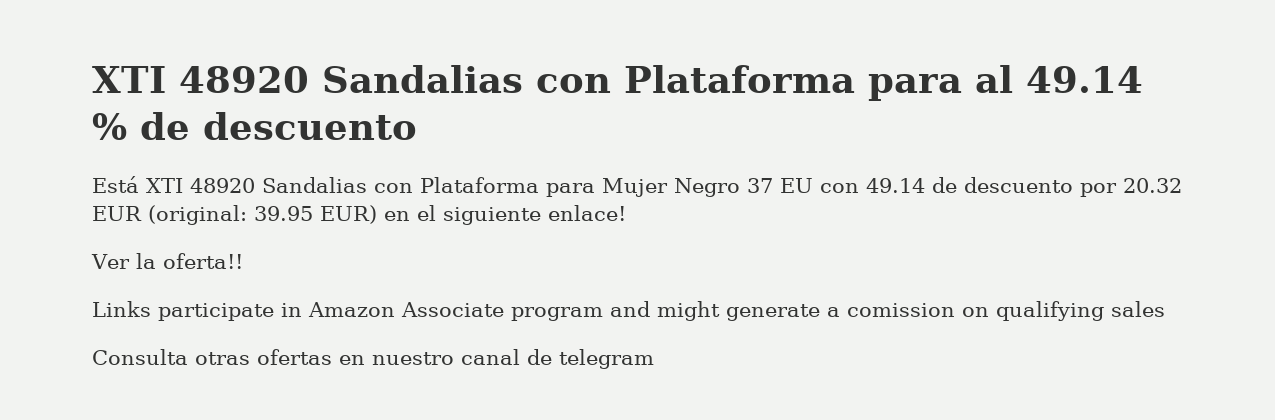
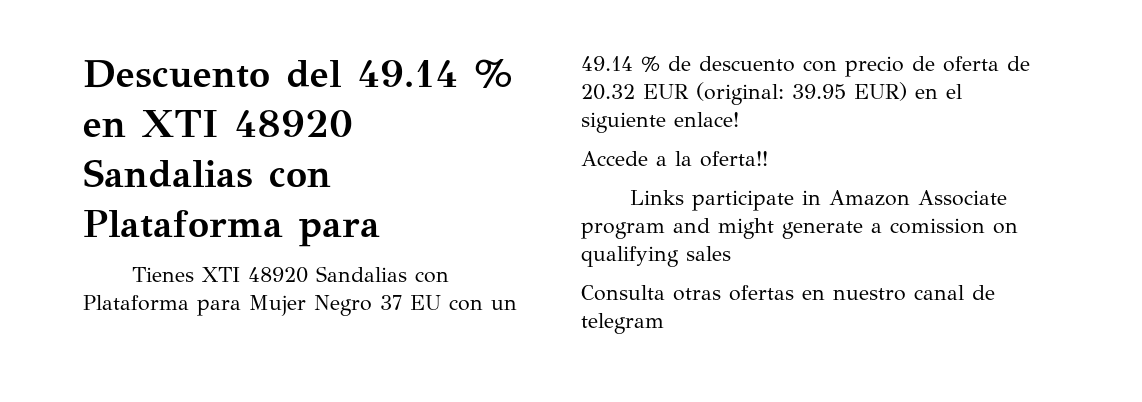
- XTI 48920 Sandalias con Plataforma para al 49.14 % de descuento
- Está XTI 48920 Sandalias con Plataforma para Mujer Negro 37 EU con 49.14 de descuento por 20.32 EUR (original: 39.95 EUR) en el siguiente enlace!
+ Descuento del 49.14 % en XTI 48920 Sandalias con Plataforma para
+ Tienes XTI 48920 Sandalias con Plataforma para Mujer Negro 37 EU con un 49.14 % de descuento con precio de oferta de 20.32 EUR (original: 39.95 EUR) en el siguiente enlace!
- Ver la oferta!!
+ Accede a la oferta!!

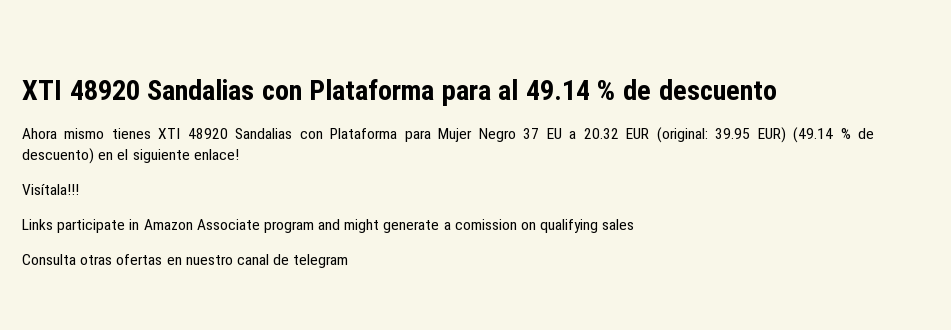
- Descuento del 49.14 % en XTI 48920 Sandalias con Plataforma para
- Tienes XTI 48920 Sandalias con Plataforma para Mujer Negro 37 EU con un 49.14 % de descuento con precio de oferta de 20.32 EUR (original: 39.95 EUR) en el siguiente enlace!
+ XTI 48920 Sandalias con Plataforma para al 49.14 % de descuento
+ Ahora mismo tienes XTI 48920 Sandalias con Plataforma para Mujer Negro 37 EU a 20.32 EUR (original: 39.95 EUR) (49.14 % de descuento) en el siguiente enlace!
- Accede a la oferta!!
+ Visítala!!!

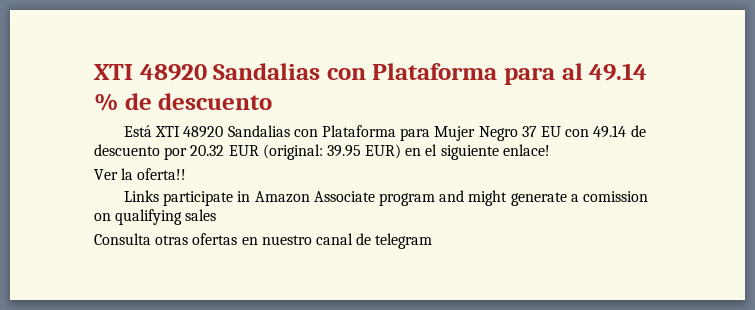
- Ahora mismo tienes XTI 48920 Sandalias con Plataforma para Mujer Negro 37 EU a 20.32 EUR (original: 39.95 EUR) (49.14 % de descuento) en el siguiente enlace!
+ Está XTI 48920 Sandalias con Plataforma para Mujer Negro 37 EU con 49.14 de descuento por 20.32 EUR (original: 39.95 EUR) en el siguiente enlace!
- Visítala!!!
+ Ver la oferta!!

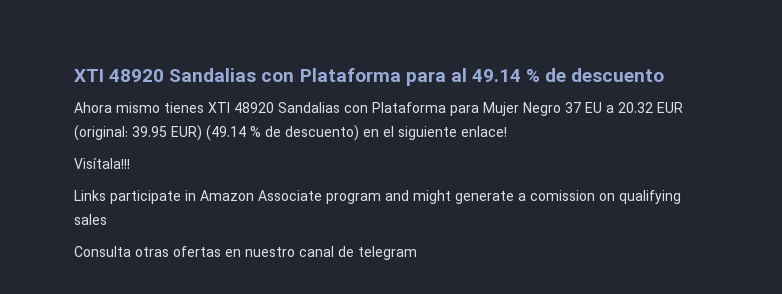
- Está XTI 48920 Sandalias con Plataforma para Mujer Negro 37 EU con 49.14 de descuento por 20.32 EUR (original: 39.95 EUR) en el siguiente enlace!
+ Ahora mismo tienes XTI 48920 Sandalias con Plataforma para Mujer Negro 37 EU a 20.32 EUR (original: 39.95 EUR) (49.14 % de descuento) en el siguiente enlace!
- Ver la oferta!!
+ Visítala!!!

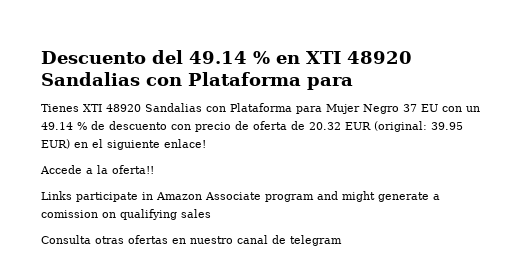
- XTI 48920 Sandalias con Plataforma para al 49.14 % de descuento
- Ahora mismo tienes XTI 48920 Sandalias con Plataforma para Mujer Negro 37 EU a 20.32 EUR (original: 39.95 EUR) (49.14 % de descuento) en el siguiente enlace!
+ Descuento del 49.14 % en XTI 48920 Sandalias con Plataforma para
+ Tienes XTI 48920 Sandalias con Plataforma para Mujer Negro 37 EU con un 49.14 % de descuento con precio de oferta de 20.32 EUR (original: 39.95 EUR) en el siguiente enlace!
- Visítala!!!
+ Accede a la oferta!!

